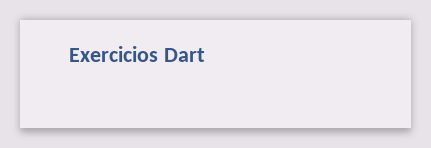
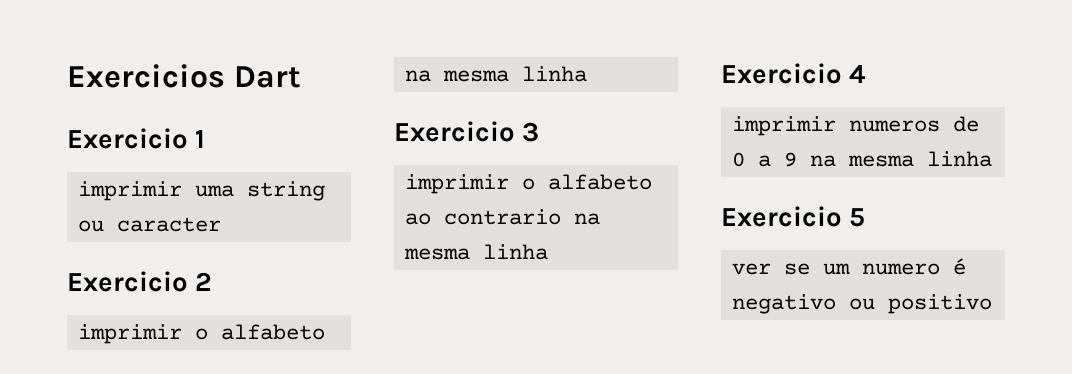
+ Exercicio 1
+ imprimir uma string ou caracter
+ Exercicio 2
+ imprimir o alfabeto na mesma linha
+ Exercicio 3
+ imprimir o alfabeto ao contrario na mesma linha
+ Exercicio 4
+ imprimir numeros de 0 a 9 na mesma linha
+ Exercicio 5
+ ver se um numero é negativo ou positivo

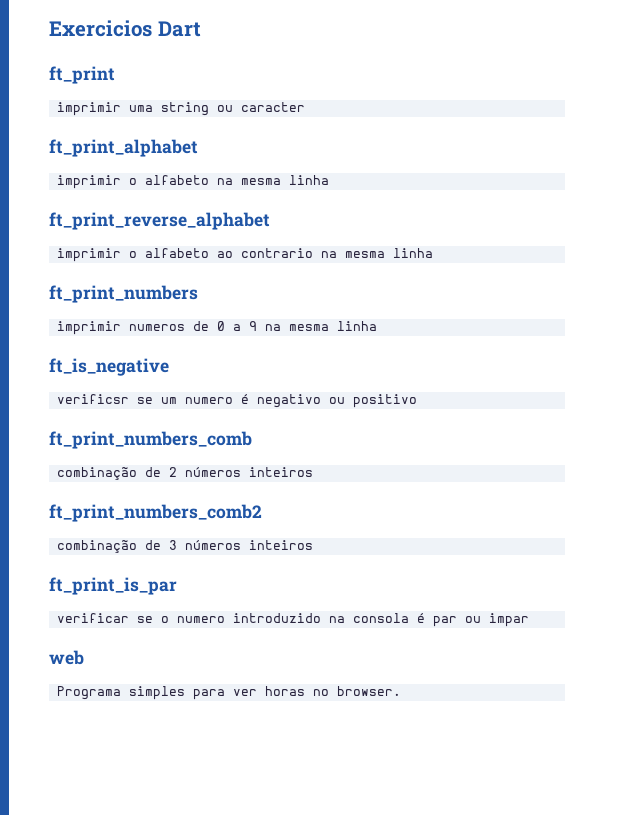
- Exercicio 1
+ ft_print
- Exercicio 2
+ ft_print_alphabet
- Exercicio 3
+ ft_print_reverse_alphabet
- Exercicio 4
+ ft_print_numbers
- Exercicio 5
- ver se um numero é negativo ou positivo
+ ft_is_negative
+ verificsr se um numero é negativo ou positivo
+ ft_print_numbers_comb
+ combinação de 2 números inteiros
+ ft_print_numbers_comb2
+ combinação de 3 números inteiros
+ ft_print_is_par
+ verificar se o numero introduzido na consola é par ou impar
+ web
+ Programa simples para ver horas no browser.

